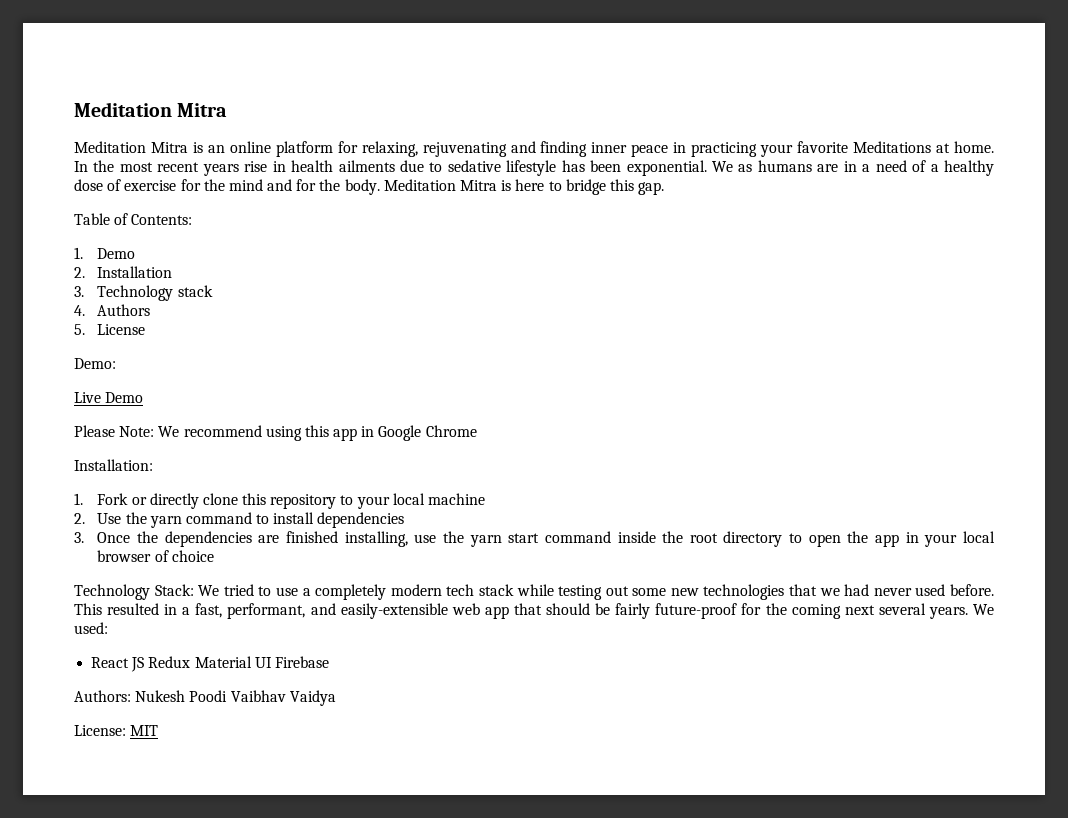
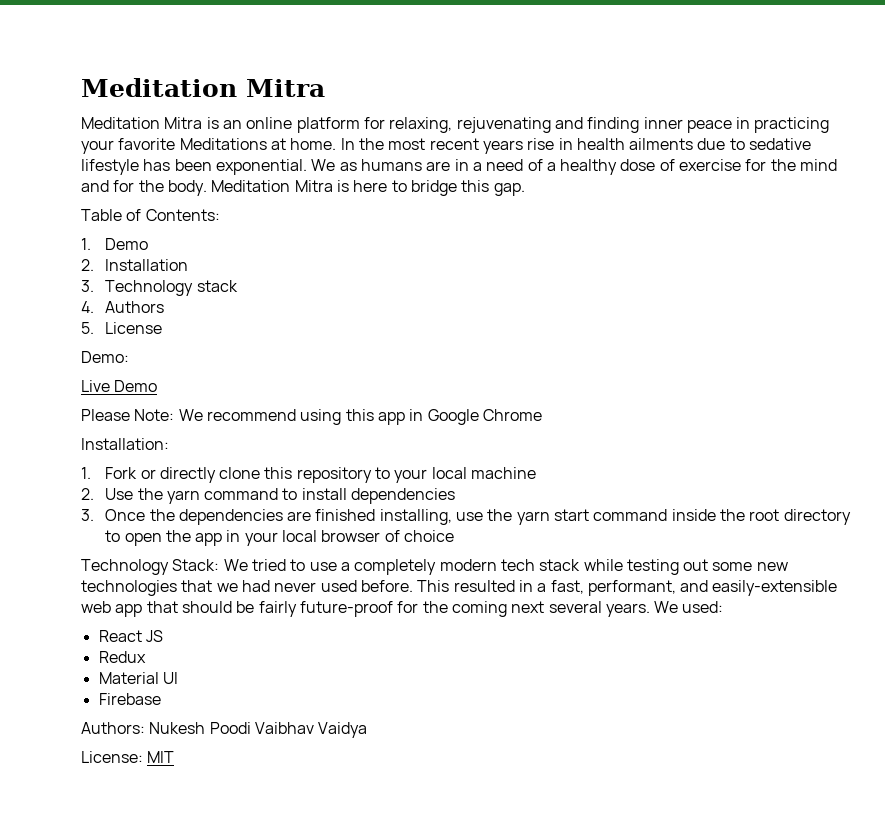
- React JS Redux Material UI Firebase
+ React JS
+ Redux
+ Material UI
+ Firebase

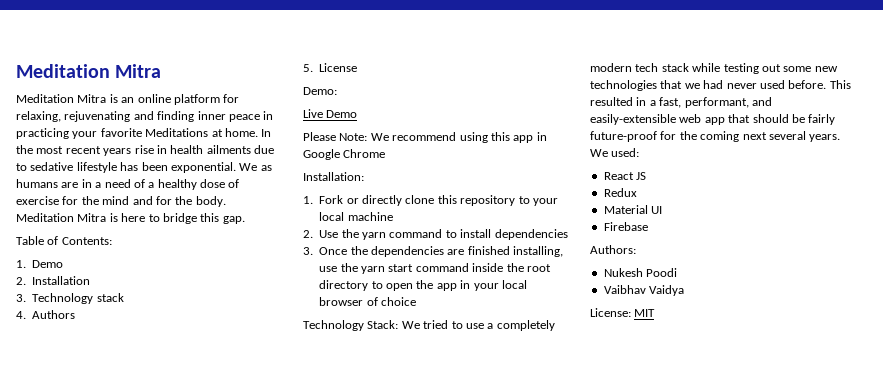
- Authors: Nukesh Poodi Vaibhav Vaidya
+ Authors:
+ Nukesh Poodi
+ Vaibhav Vaidya

